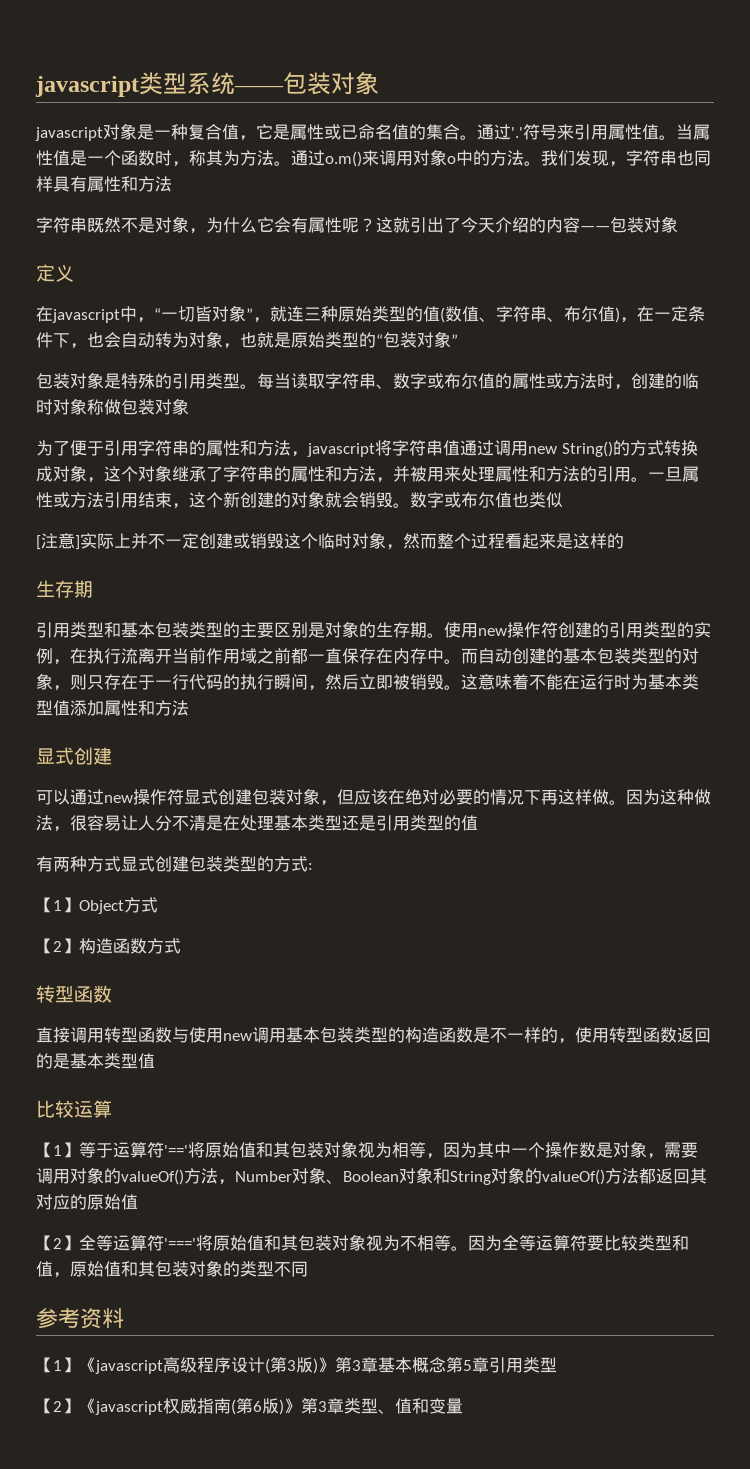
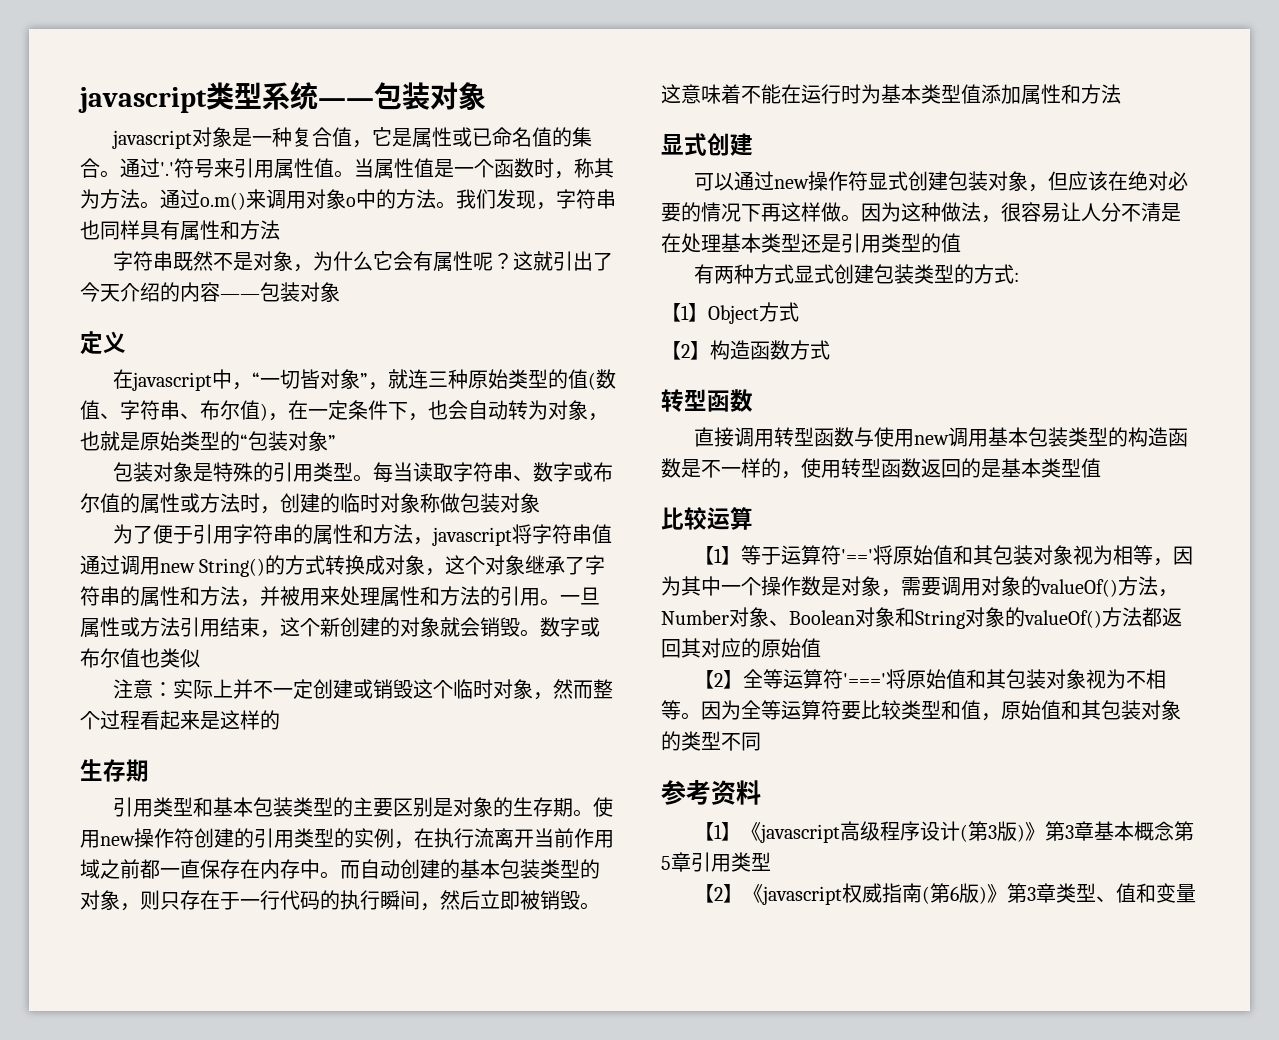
- [注意]实际上并不一定创建或销毁这个临时对象，然而整个过程看起来是这样的
+ 注意：实际上并不一定创建或销毁这个临时对象，然而整个过程看起来是这样的

